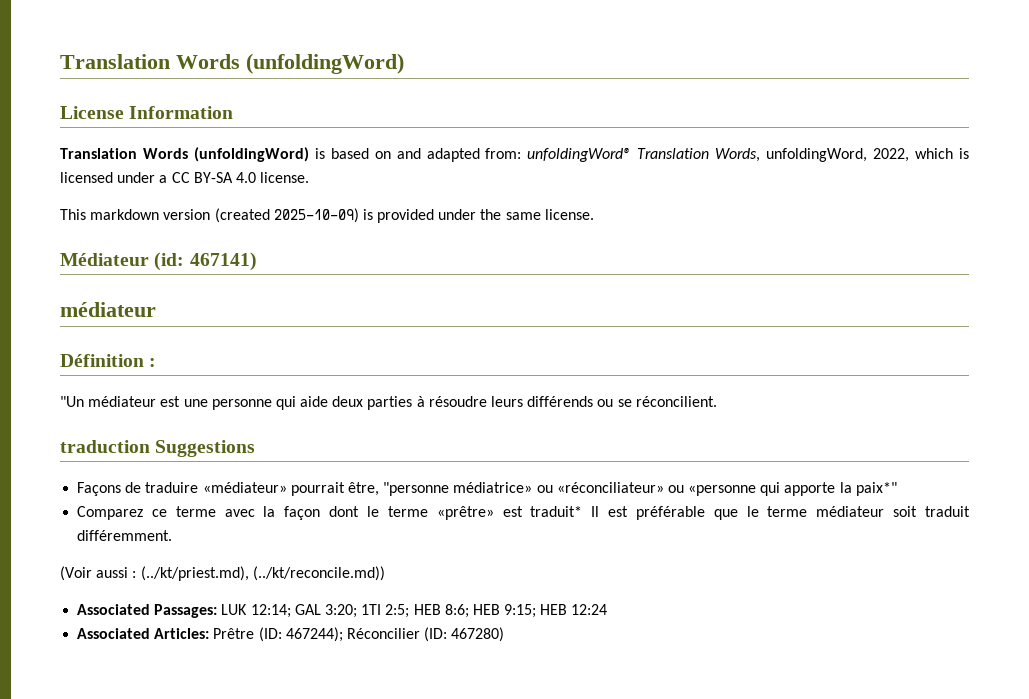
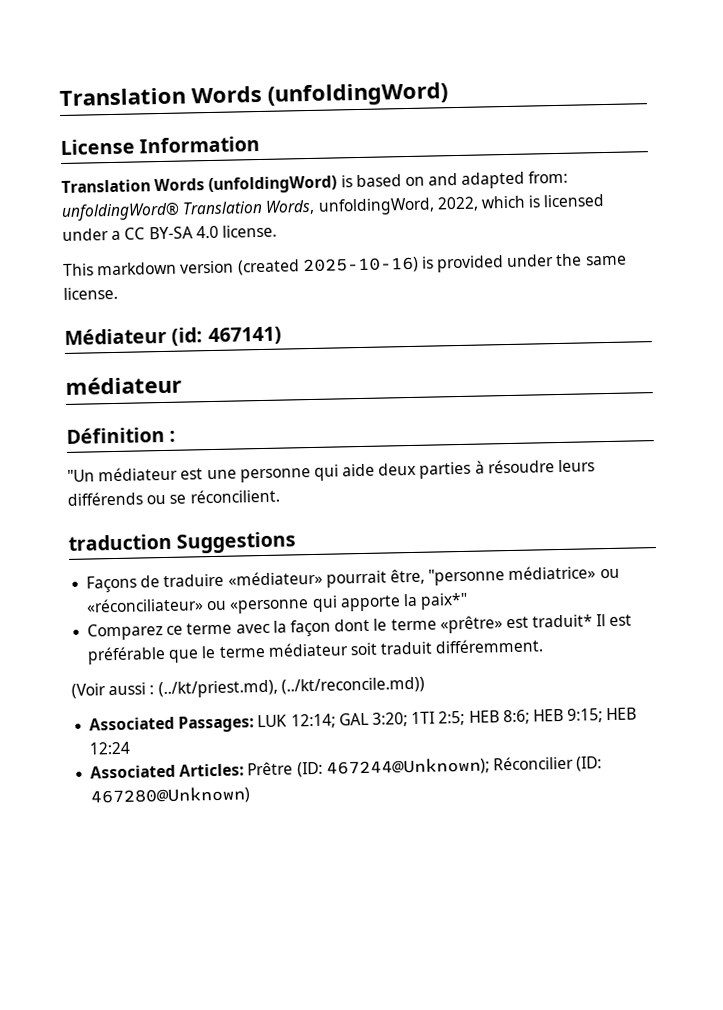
- This markdown version (created 2025-10-09) is provided under the same license.
+ This markdown version (created 2025-10-16) is provided under the same license.
- Associated Articles: Prêtre (ID: 467244); Réconcilier (ID: 467280)
+ Associated Articles: Prêtre (ID: 467244@Unknown); Réconcilier (ID: 467280@Unknown)

